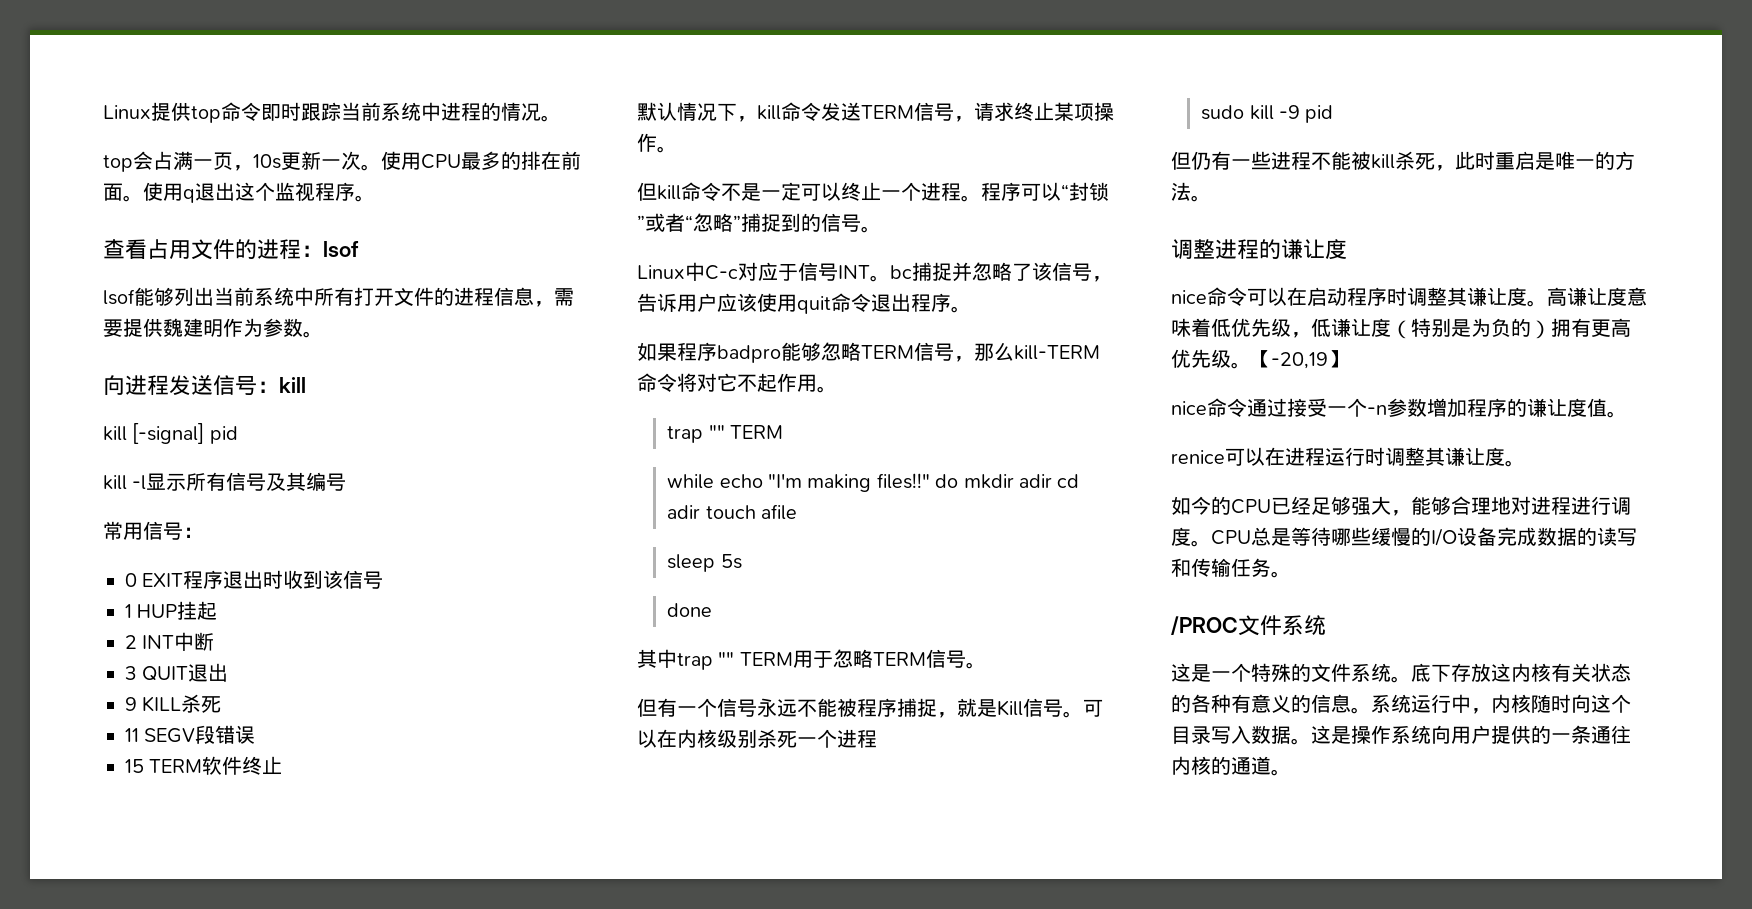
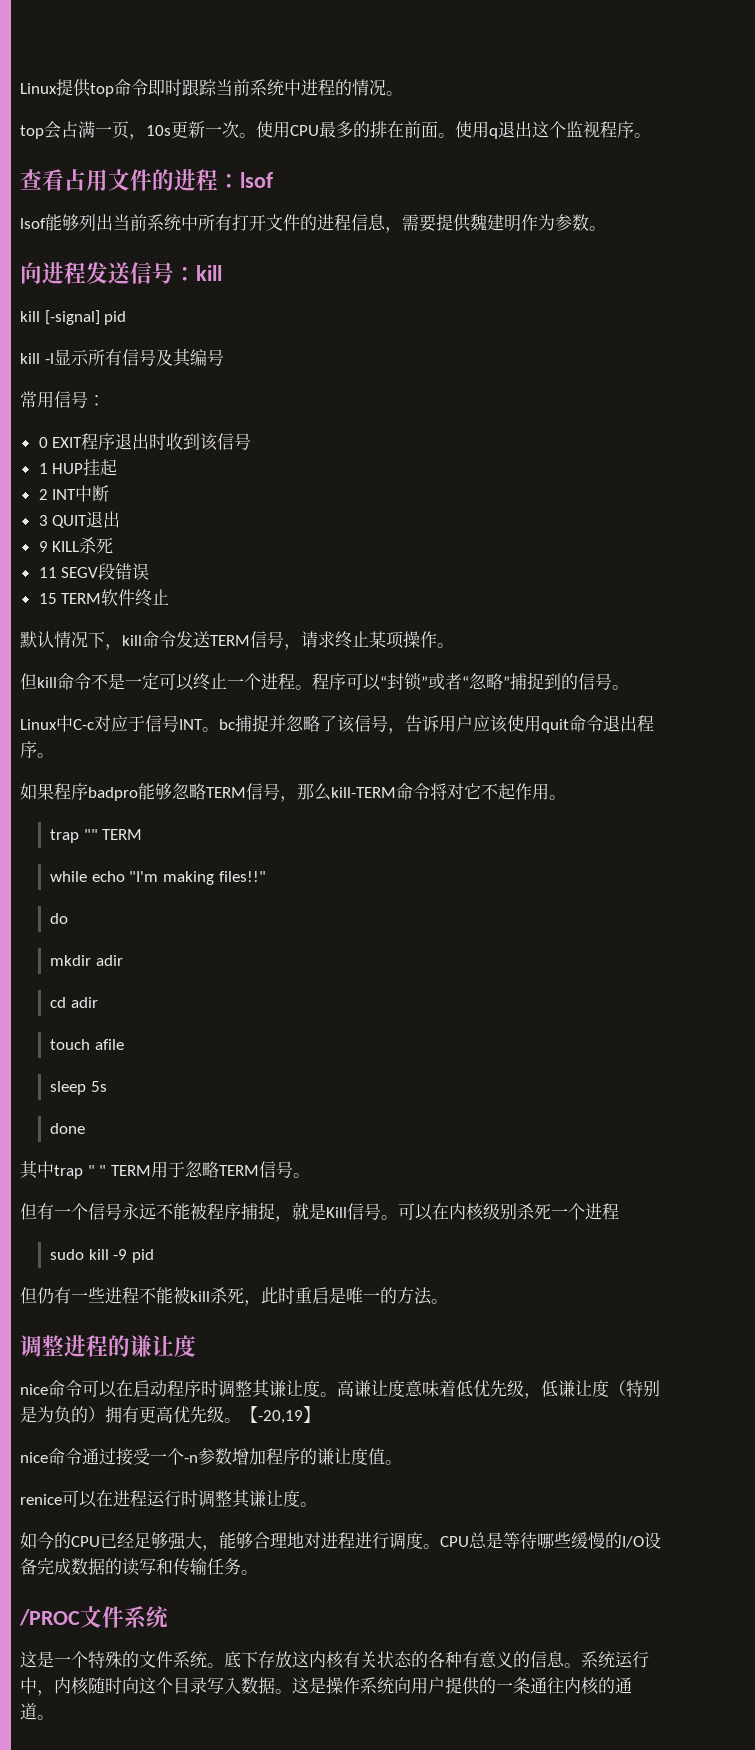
- while echo "I'm making files!!" do mkdir adir cd adir touch afile
+ while echo "I'm making files!!"
+ do
+ mkdir adir
+ cd adir
+ touch afile
- 其中trap "" TERM用于忽略TERM信号。
+ 其中trap " " TERM用于忽略TERM信号。

